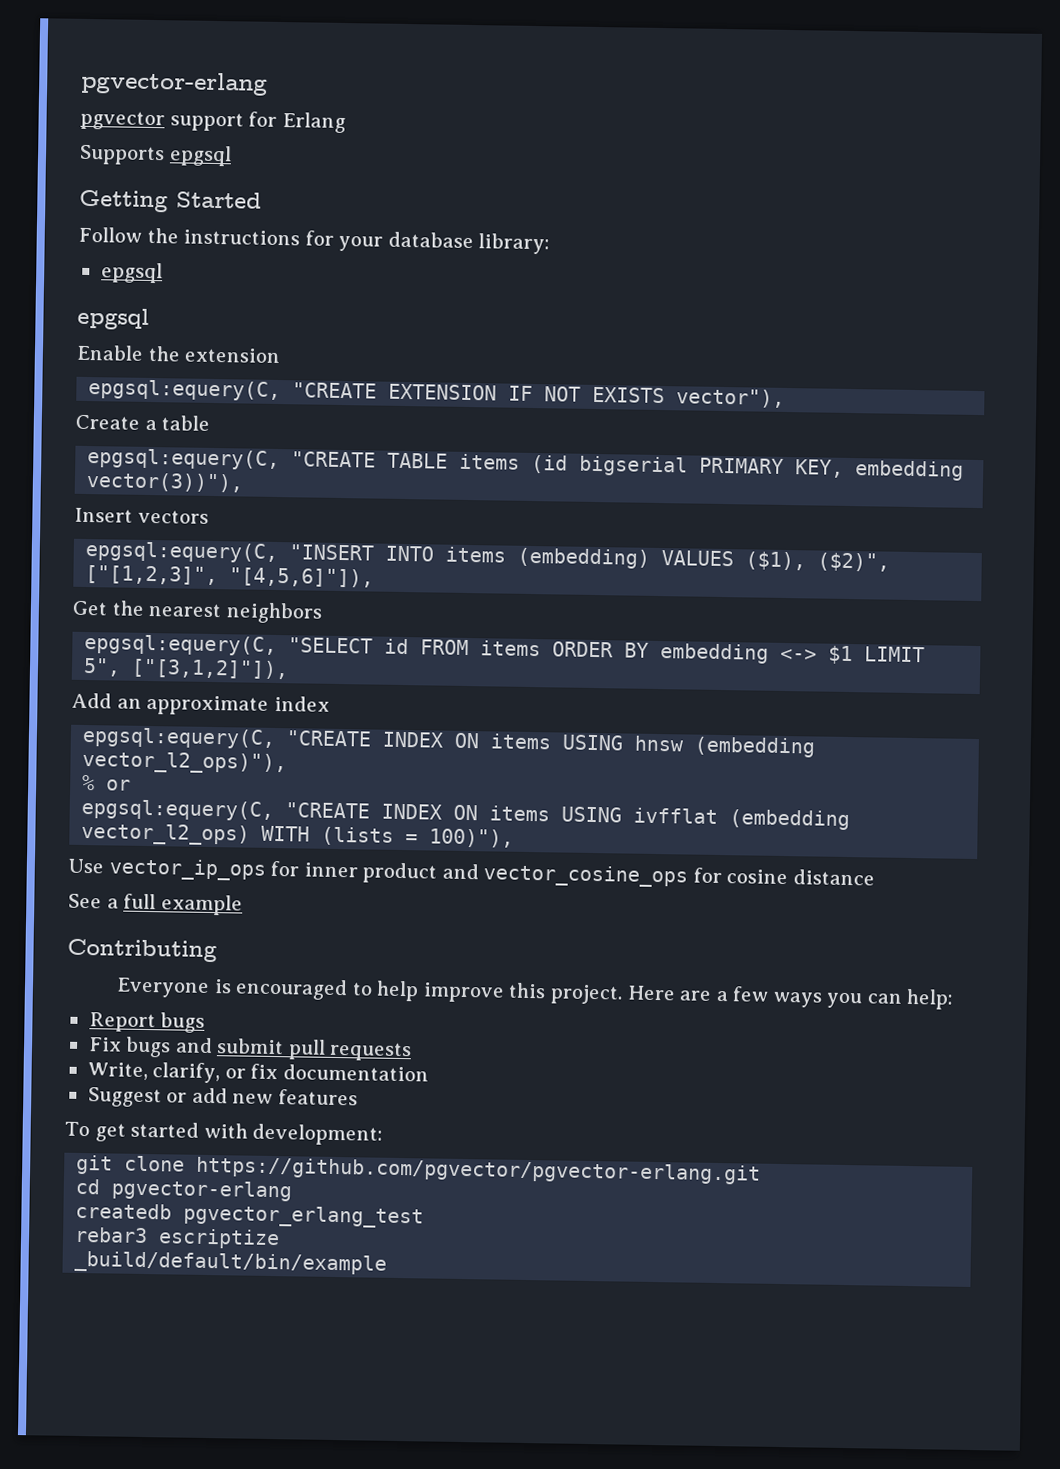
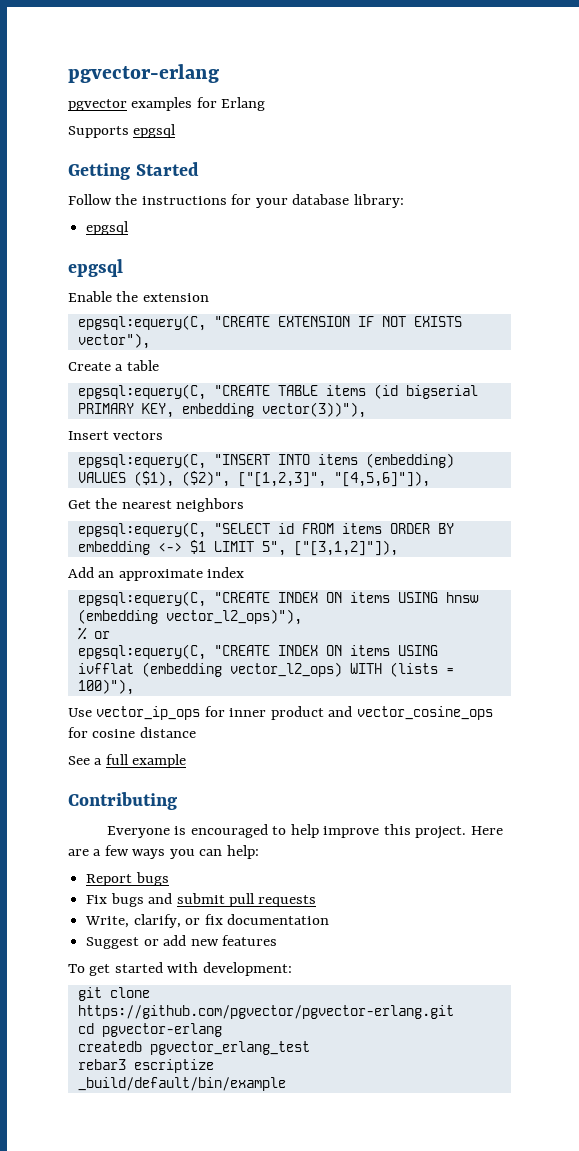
- pgvector support for Erlang
+ pgvector examples for Erlang

